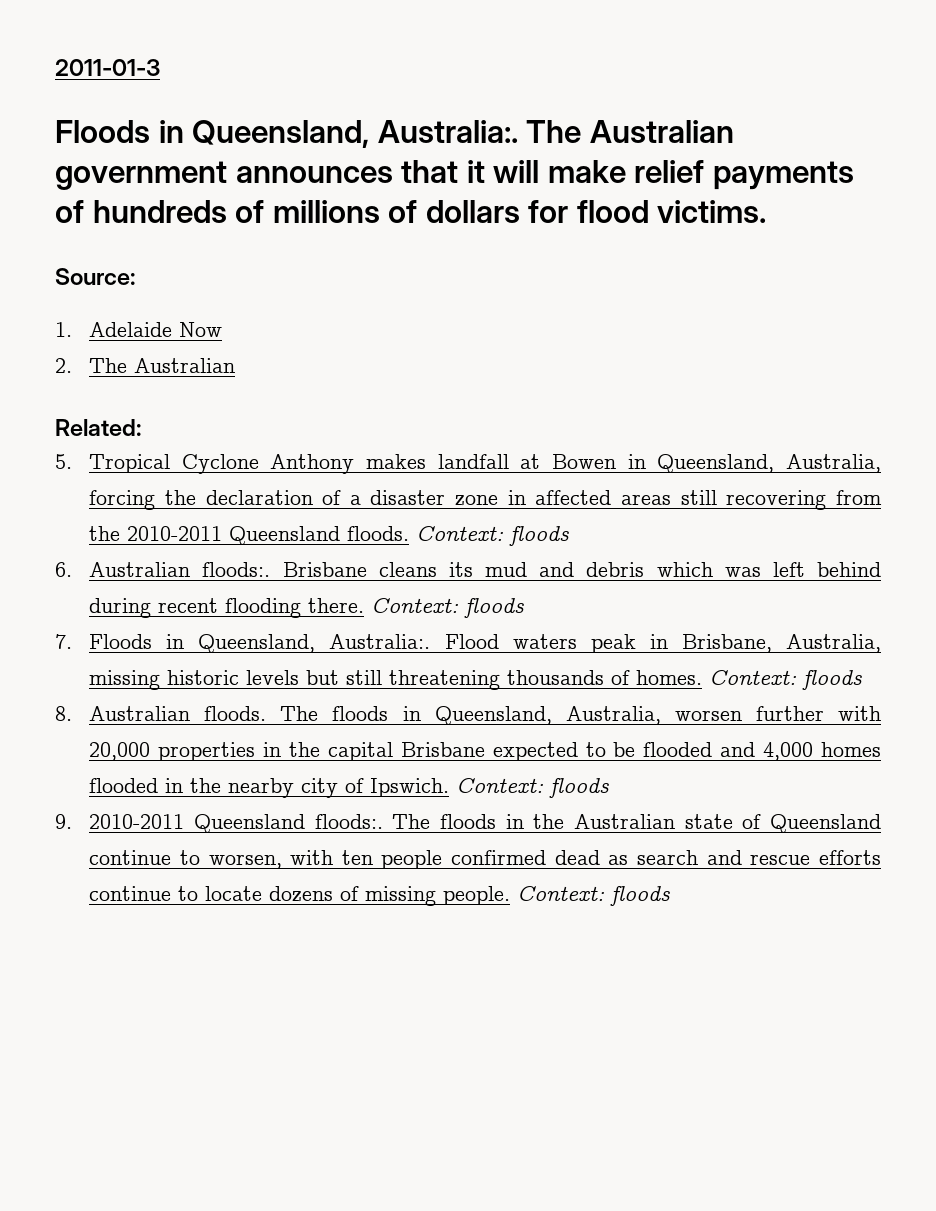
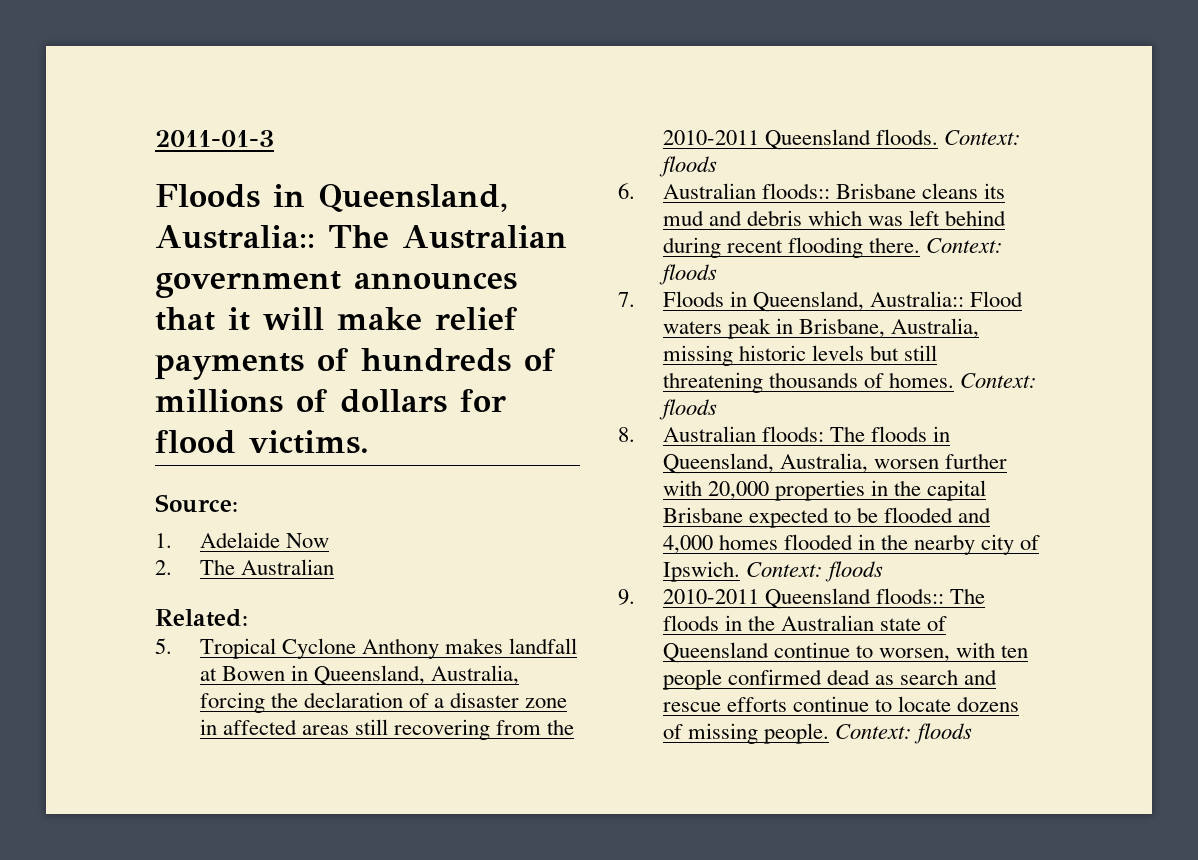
- Floods in Queensland, Australia:. The Australian government announces that it will make relief payments of hundreds of millions of dollars for flood victims.
+ Floods in Queensland, Australia:: The Australian government announces that it will make relief payments of hundreds of millions of dollars for flood victims.
- 6. Australian floods:. Brisbane cleans its mud and debris which was left behind during recent flooding there.
+ 6. Australian floods:: Brisbane cleans its mud and debris which was left behind during recent flooding there.
- 7. Floods in Queensland, Australia:. Flood waters peak in Brisbane, Australia, missing historic levels but still threatening thousands of homes.
+ 7. Floods in Queensland, Australia:: Flood waters peak in Brisbane, Australia, missing historic levels but still threatening thousands of homes.
- 8. Australian floods. The floods in Queensland, Australia, worsen further with 20,000 properties in the capital Brisbane expected to be flooded and 4,000 homes flooded in the nearby city of Ipswich.
+ 8. Australian floods: The floods in Queensland, Australia, worsen further with 20,000 properties in the capital Brisbane expected to be flooded and 4,000 homes flooded in the nearby city of Ipswich.
- 9. 2010-2011 Queensland floods:. The floods in the Australian state of Queensland continue to worsen, with ten people confirmed dead as search and rescue efforts continue to locate dozens of missing people.
+ 9. 2010-2011 Queensland floods:: The floods in the Australian state of Queensland continue to worsen, with ten people confirmed dead as search and rescue efforts continue to locate dozens of missing people.

